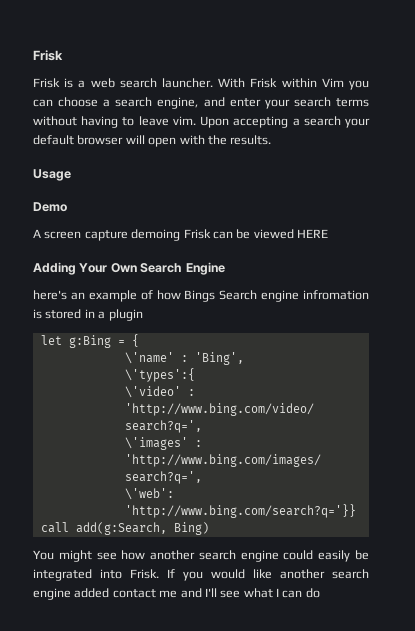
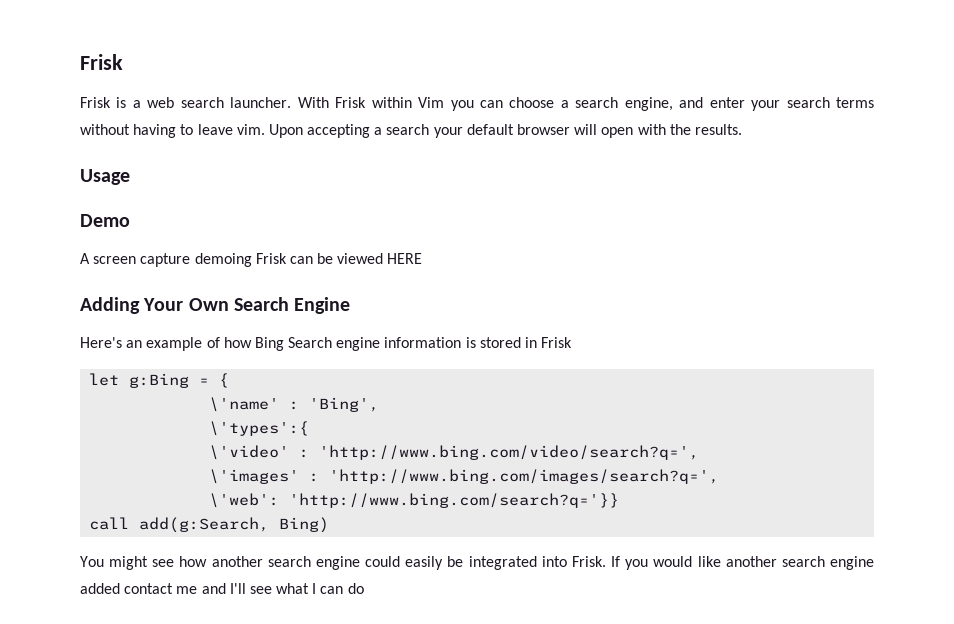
- here's an example of how Bings Search engine infromation is stored in a plugin
+ Here's an example of how Bing Search engine information is stored in Frisk

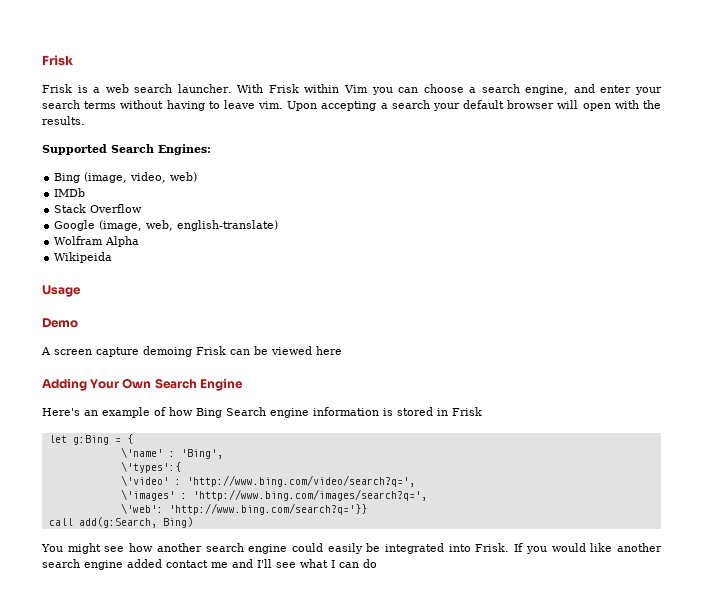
+ Supported Search Engines:
+ Bing (image, video, web)
+ IMDb
+ Stack Overflow
+ Google (image, web, english-translate)
+ Wolfram Alpha
+ Wikipeida
- A screen capture demoing Frisk can be viewed HERE
+ A screen capture demoing Frisk can be viewed here

